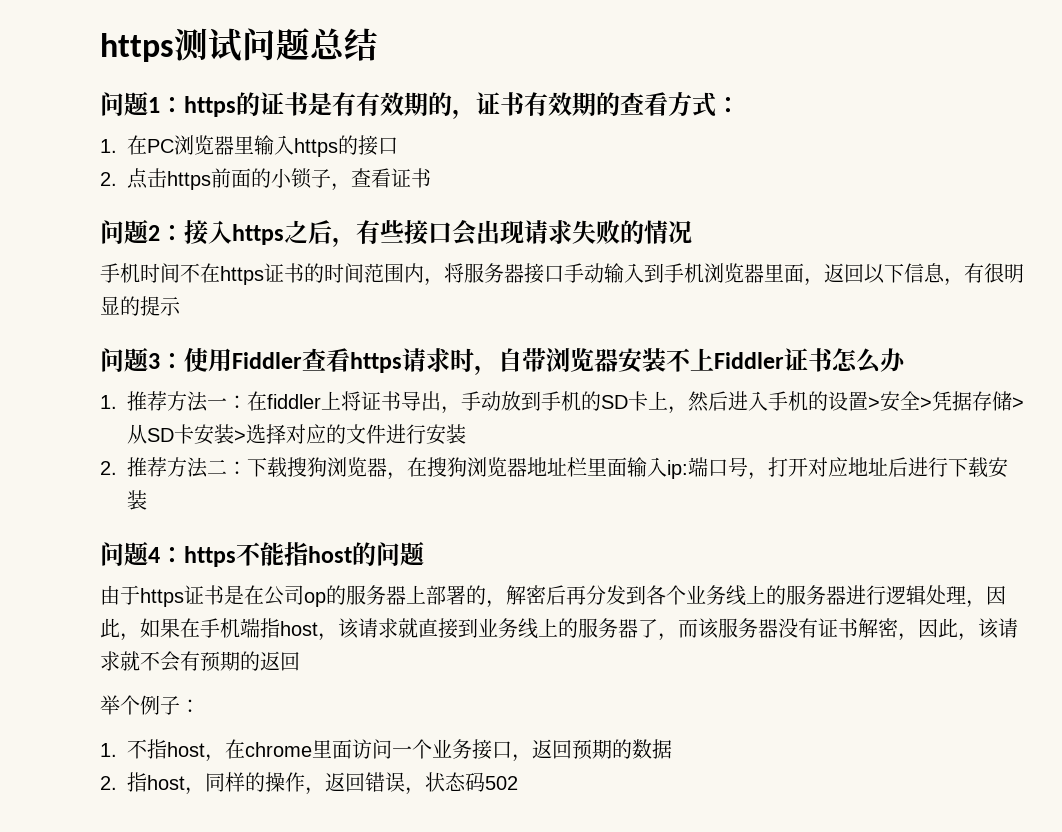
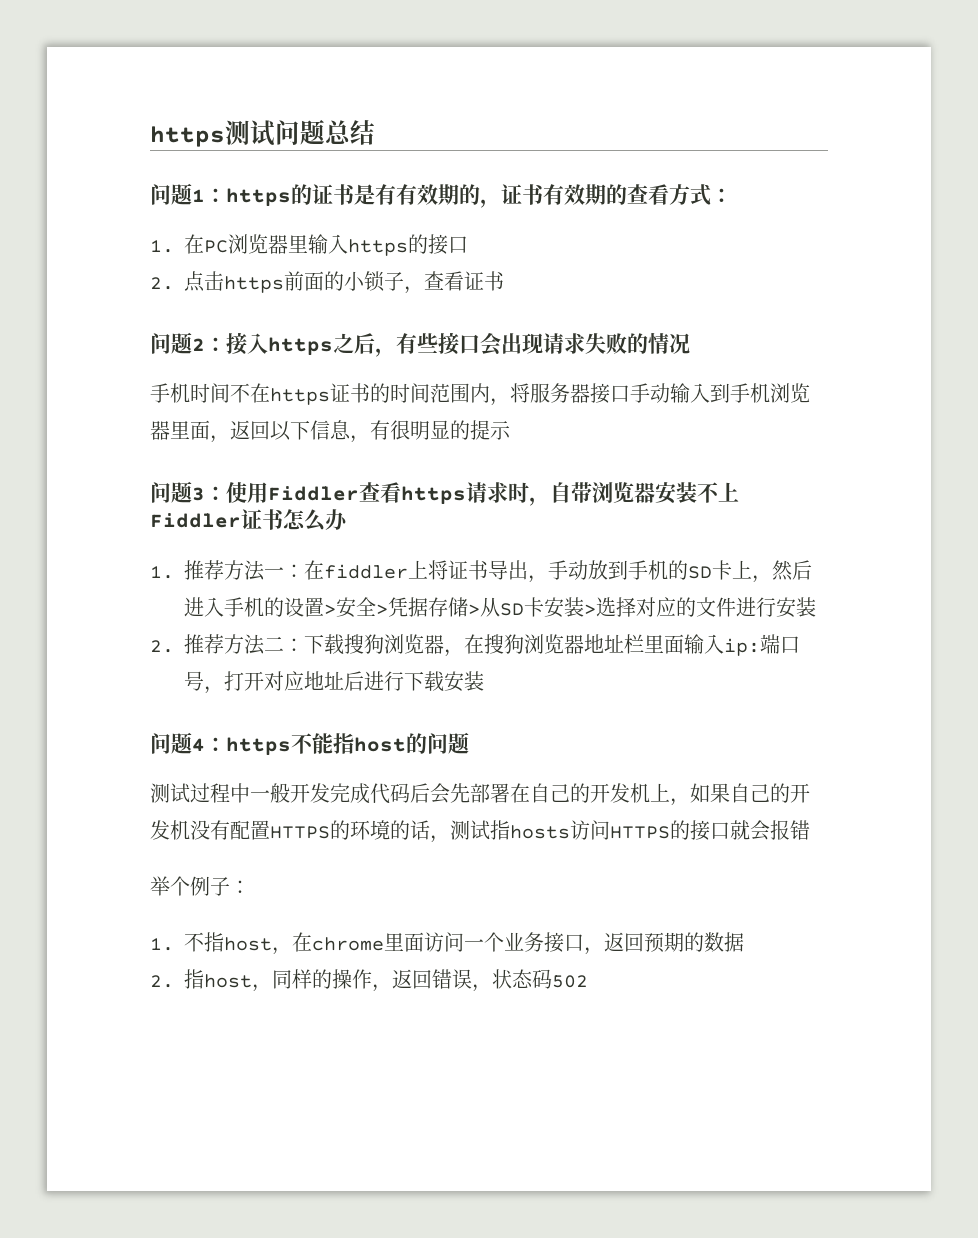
- 由于https证书是在公司op的服务器上部署的，解密后再分发到各个业务线上的服务器进行逻辑处理，因此，如果在手机端指host，该请求就直接到业务线上的服务器了，而该服务器没有证书解密，因此，该请求就不会有预期的返回
+ 测试过程中一般开发完成代码后会先部署在自己的开发机上，如果自己的开发机没有配置HTTPS的环境的话，测试指hosts访问HTTPS的接口就会报错

